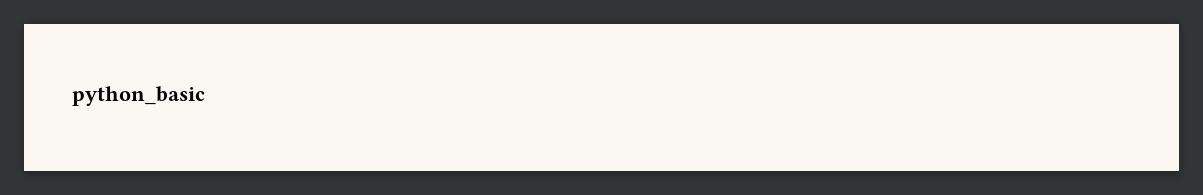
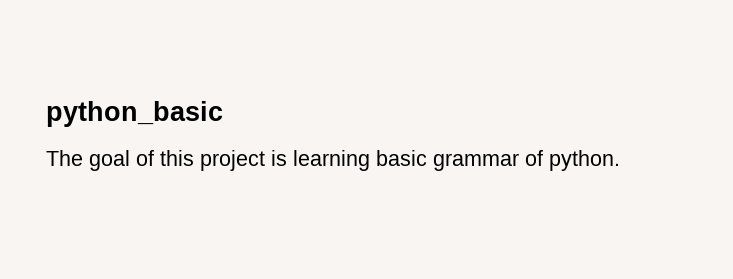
+ The goal of this project is learning basic grammar of python.

